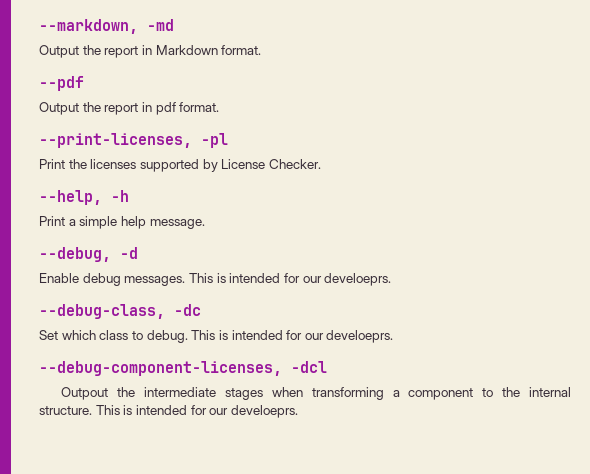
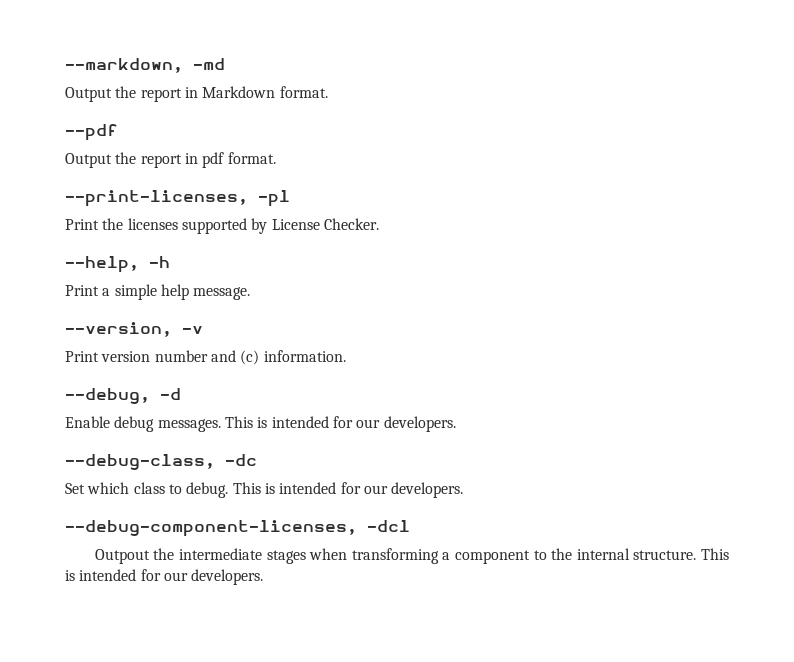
+ --version, -v
+ Print version number and (c) information.
- Enable debug messages. This is intended for our develoeprs.
+ Enable debug messages. This is intended for our developers.
- Set which class to debug. This is intended for our develoeprs.
+ Set which class to debug. This is intended for our developers.
- Outpout the intermediate stages when transforming a component to the internal structure. This is intended for our develoeprs.
+ Outpout the intermediate stages when transforming a component to the internal structure. This is intended for our developers.

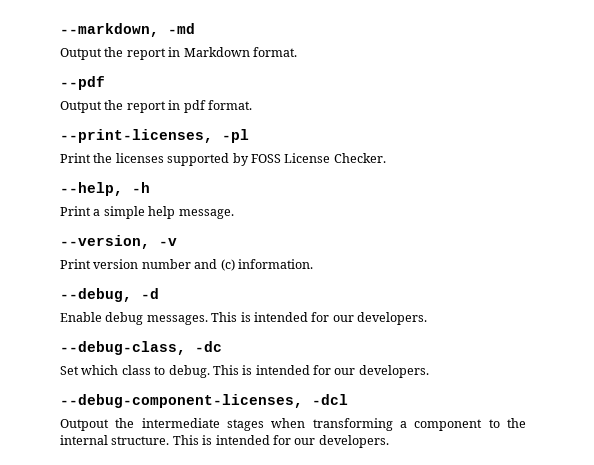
- Print the licenses supported by License Checker.
+ Print the licenses supported by FOSS License Checker.

